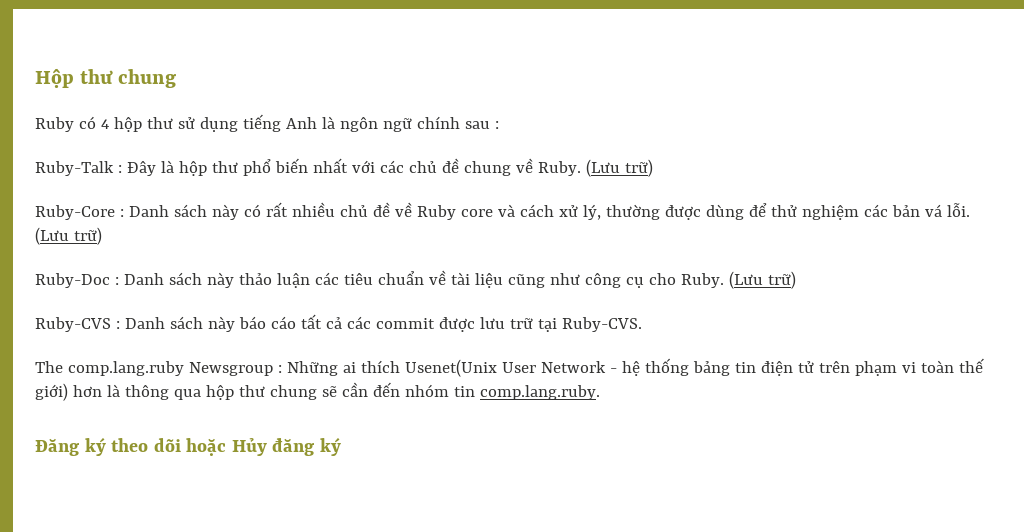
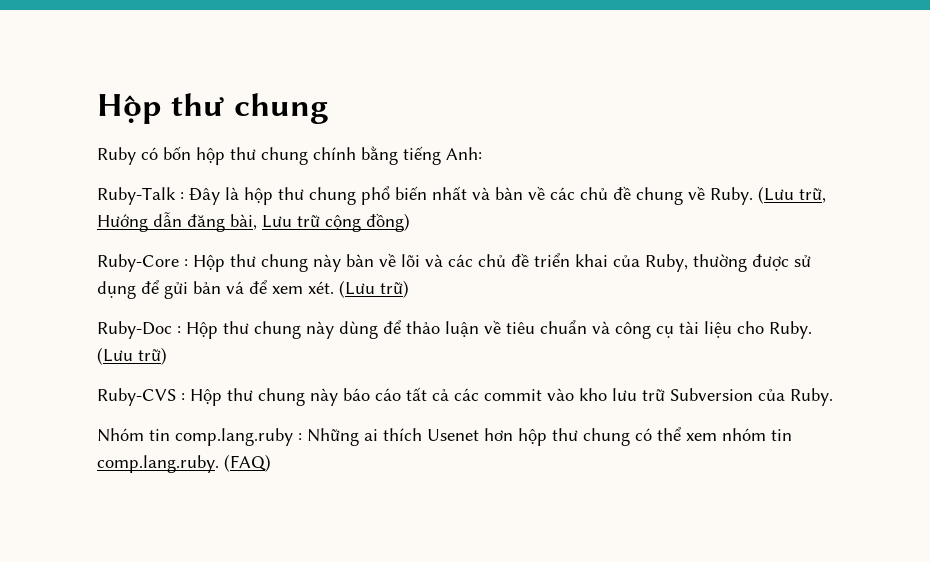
- Ruby có 4 hộp thư sử dụng tiếng Anh là ngôn ngữ chính sau :
+ Ruby có bốn hộp thư chung chính bằng tiếng Anh:
- Ruby-Talk : Đây là hộp thư phổ biến nhất với các chủ đề chung về Ruby. (Lưu trữ)
- Ruby-Core : Danh sách này có rất nhiều chủ đề về Ruby core và cách xử lý, thường được dùng để thử nghiệm các bản vá lỗi. (Lưu trữ)
- Ruby-Doc : Danh sách này thảo luận các tiêu chuẩn về tài liệu cũng như công cụ cho Ruby.
+ Ruby-Talk : Đây là hộp thư chung phổ biến nhất và bàn về các chủ đề chung về Ruby. (Lưu trữ, Hướng dẫn đăng bài, Lưu trữ cộng đồng)
+ Ruby-Core : Hộp thư chung này bàn về lõi và các chủ đề triển khai của Ruby, thường được sử dụng để gửi bản vá để xem xét. (Lưu trữ)
+ Ruby-Doc : Hộp thư chung này dùng để thảo luận về tiêu chuẩn và công cụ tài liệu cho Ruby.
- Ruby-CVS : Danh sách này báo cáo tất cả các commit được lưu trữ tại Ruby-CVS.
- The comp.lang.ruby Newsgroup : Những ai thích Usenet(Unix User Network - hệ thống bảng tin điện tử trên phạm vi toàn thế giới) hơn là thông qua hộp thư chung sẽ cần đến nhóm tin comp.lang.ruby.
- Đăng ký theo dõi hoặc Hủy đăng ký
+ Ruby-CVS : Hộp thư chung này báo cáo tất cả các commit vào kho lưu trữ Subversion của Ruby.
+ Nhóm tin comp.lang.ruby : Những ai thích Usenet hơn hộp thư chung có thể xem nhóm tin comp.lang.ruby. (FAQ)

